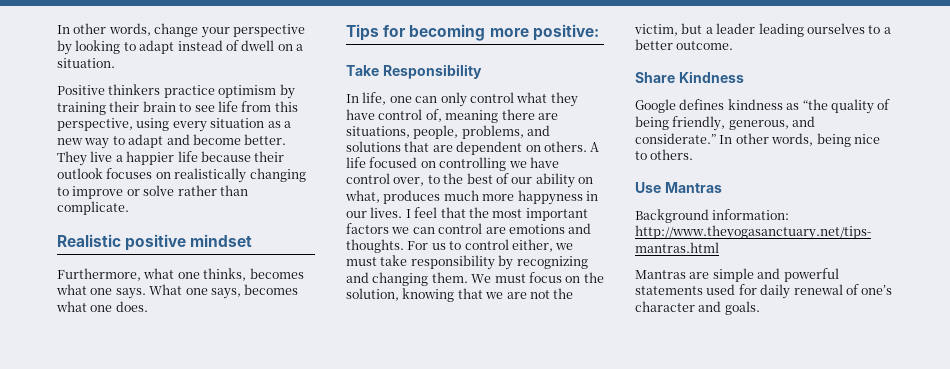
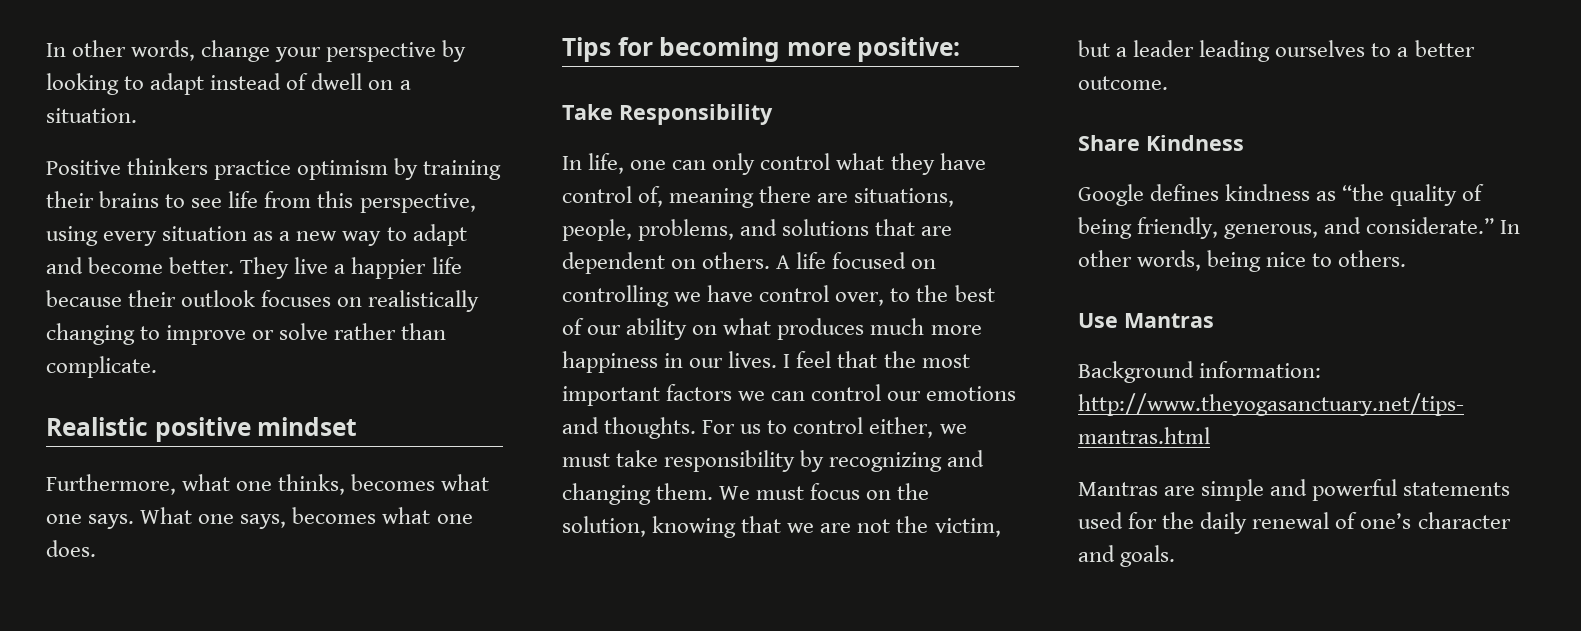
- Positive thinkers practice optimism by training their brain to see life from this perspective, using every situation as a new way to adapt and become better.
+ Positive thinkers practice optimism by training their brains to see life from this perspective, using every situation as a new way to adapt and become better.
- A life focused on controlling we have control over, to the best of our ability on what, produces much more happyness in our lives.
+ A life focused on controlling we have control over, to the best of our ability on what produces much more happiness in our lives.
- I feel that the most important factors we can control are emotions and thoughts.
+ I feel that the most important factors we can control our emotions and thoughts.
- Mantras are simple and powerful statements used for daily renewal of one’s character and goals.
+ Mantras are simple and powerful statements used for the daily renewal of one’s character and goals.

